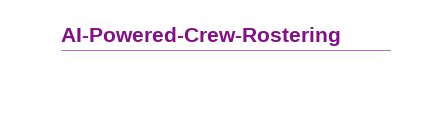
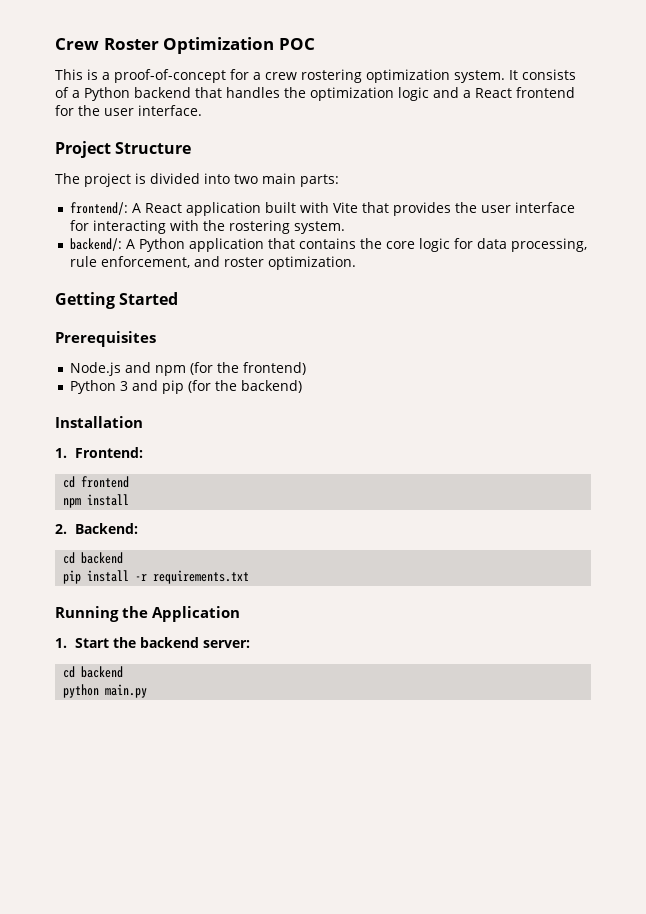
- AI-Powered-Crew-Rostering
+ Crew Roster Optimization POC
+ This is a proof-of-concept for a crew rostering optimization system. It consists of a Python backend that handles the optimization logic and a React frontend for the user interface.
+ Project Structure
+ The project is divided into two main parts:
+ frontend/: A React application built with Vite that provides the user interface for interacting with the rostering system.
+ backend/: A Python application that contains the core logic for data processing, rule enforcement, and roster optimization.
+ Getting Started
+ Prerequisites
+ Node.js and npm (for the frontend)
+ Python 3 and pip (for the backend)
+ Installation
+ 1. Frontend:
+ cd frontend
+ npm install
+ 2. Backend:
+ cd backend
+ pip install -r requirements.txt
+ Running the Application
+ 1. Start the backend server:
+ cd backend
+ python main.py

